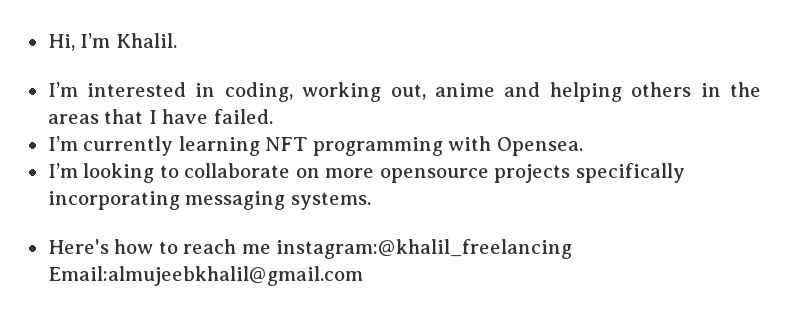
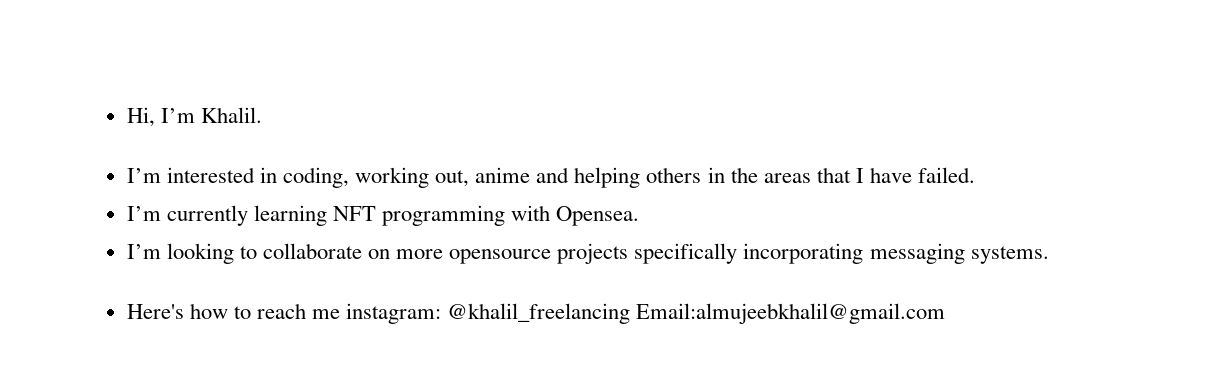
- Here's how to reach me instagram:@khalil_freelancing Email:almujeebkhalil@gmail.com
+ Here's how to reach me instagram: @khalil_freelancing Email:almujeebkhalil@gmail.com

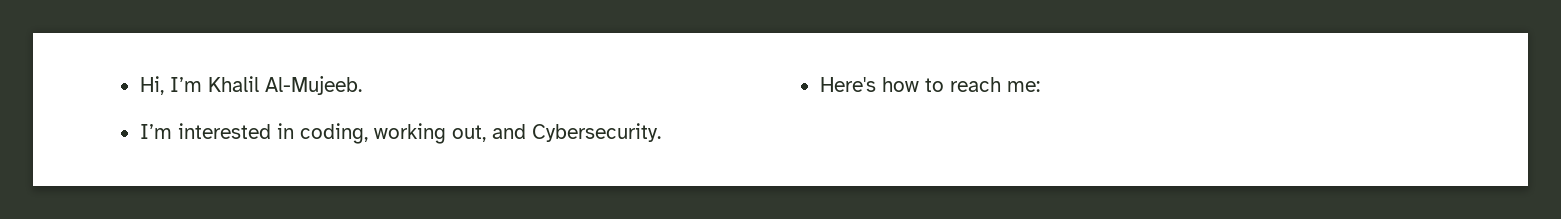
- Hi, I’m Khalil.
+ Hi, I’m Khalil Al-Mujeeb.
- I’m interested in coding, working out, anime and helping others in the areas that I have failed.
- I’m currently learning NFT programming with Opensea.
- I’m looking to collaborate on more opensource projects specifically incorporating messaging systems.
+ I’m interested in coding, working out, and Cybersecurity.
- Here's how to reach me instagram: @khalil_freelancing Email:almujeebkhalil@gmail.com
+ Here's how to reach me:

